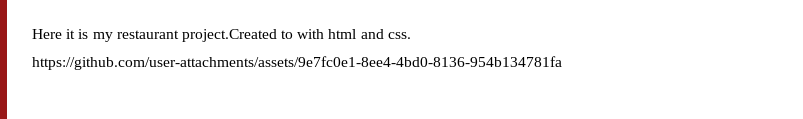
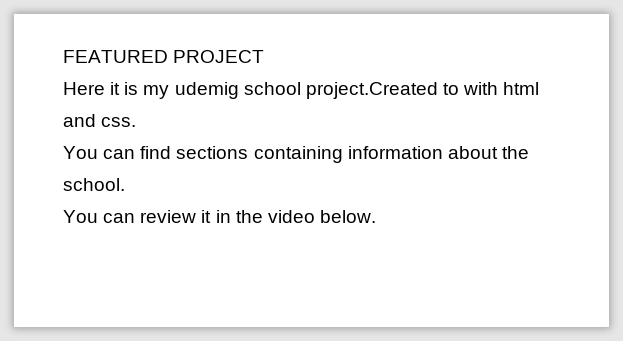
+ FEATURED PROJECT
- Here it is my restaurant project.Created to with html and css.
+ Here it is my udemig school project.Created to with html and css.
- https://github.com/user-attachments/assets/9e7fc0e1-8ee4-4bd0-8136-954b134781fa
+ You can find sections containing information about the school.
+ You can review it in the video below.

